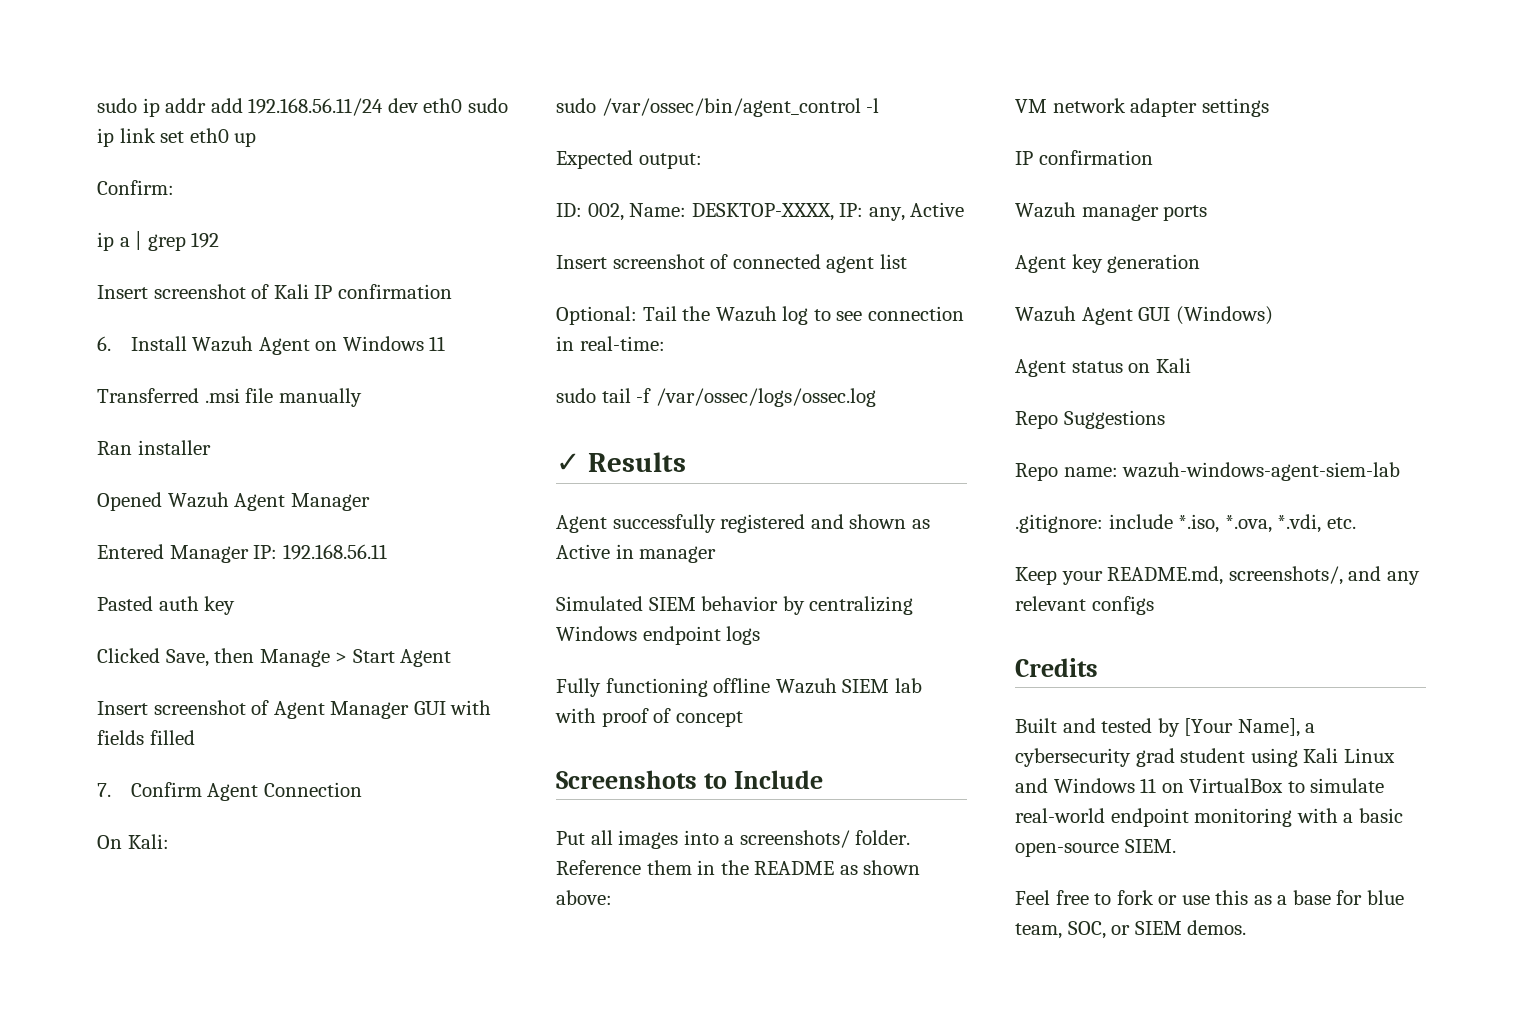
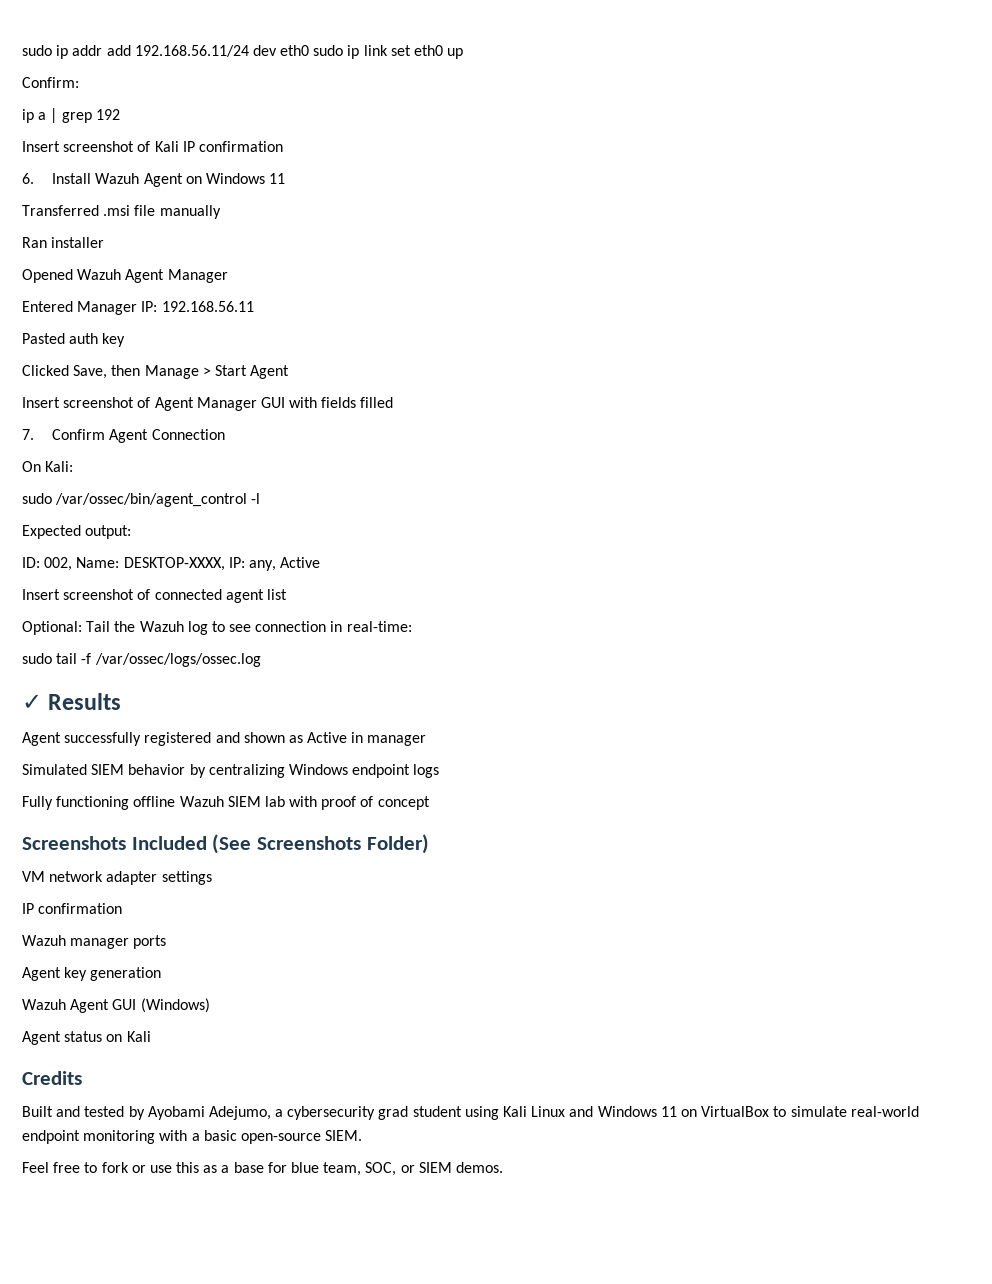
- Screenshots to Include
- Put all images into a screenshots/ folder. Reference them in the README as shown above:
+ Screenshots Included (See Screenshots Folder)
- Repo Suggestions
- Repo name: wazuh-windows-agent-siem-lab
- .gitignore: include *.iso, *.ova, *.vdi, etc.
- Keep your README.md, screenshots/, and any relevant configs
- Built and tested by [Your Name], a cybersecurity grad student using Kali Linux and Windows 11 on VirtualBox to simulate real-world endpoint monitoring with a basic open-source SIEM.
+ Built and tested by Ayobami Adejumo, a cybersecurity grad student using Kali Linux and Windows 11 on VirtualBox to simulate real-world endpoint monitoring with a basic open-source SIEM.

